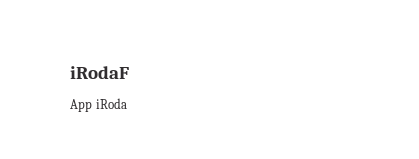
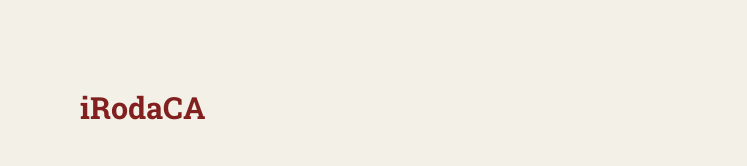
- iRodaF
- App iRoda
+ iRodaCA

